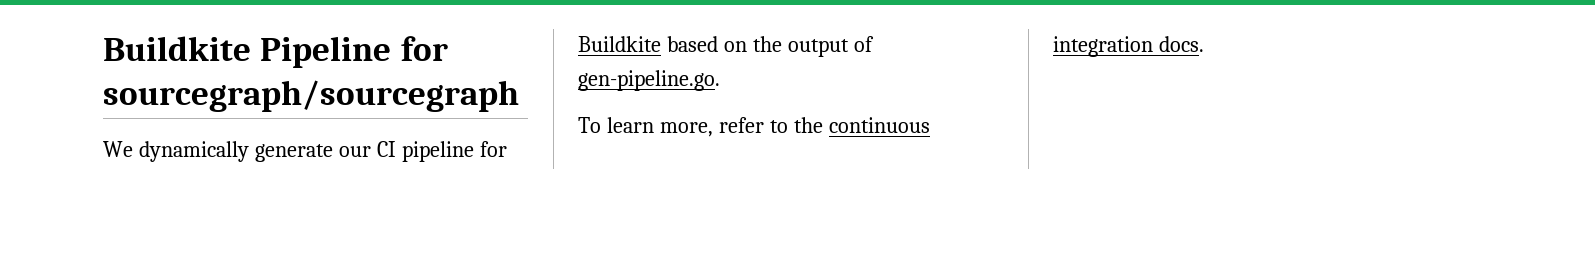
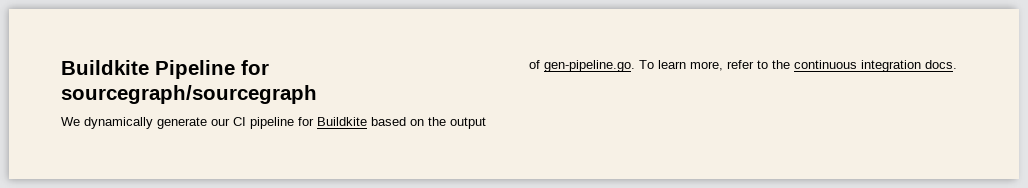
- We dynamically generate our CI pipeline for Buildkite based on the output of gen-pipeline.go.
- To learn more, refer to the continuous integration docs.
+ We dynamically generate our CI pipeline for Buildkite based on the output of gen-pipeline.go. To learn more, refer to the continuous integration docs.

